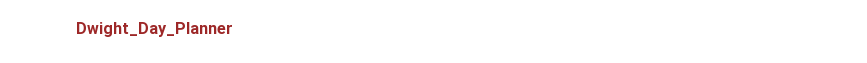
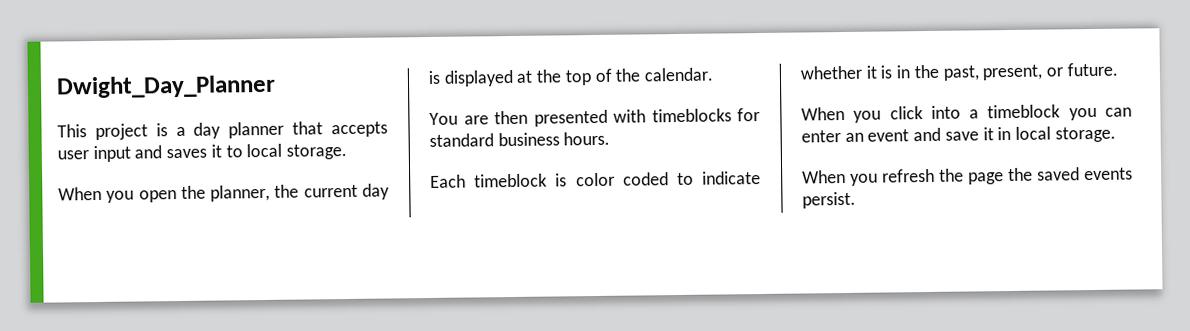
+ This project is a day planner that accepts user input and saves it to local storage.
+ When you open the planner, the current day is displayed at the top of the calendar.
+ You are then presented with timeblocks for standard business hours.
+ Each timeblock is color coded to indicate whether it is in the past, present, or future.
+ When you click into a timeblock you can enter an event and save it in local storage.
+ When you refresh the page the saved events persist.

